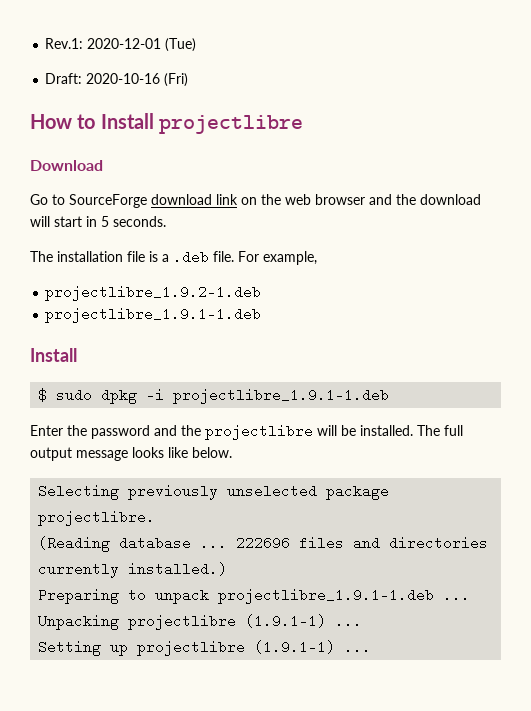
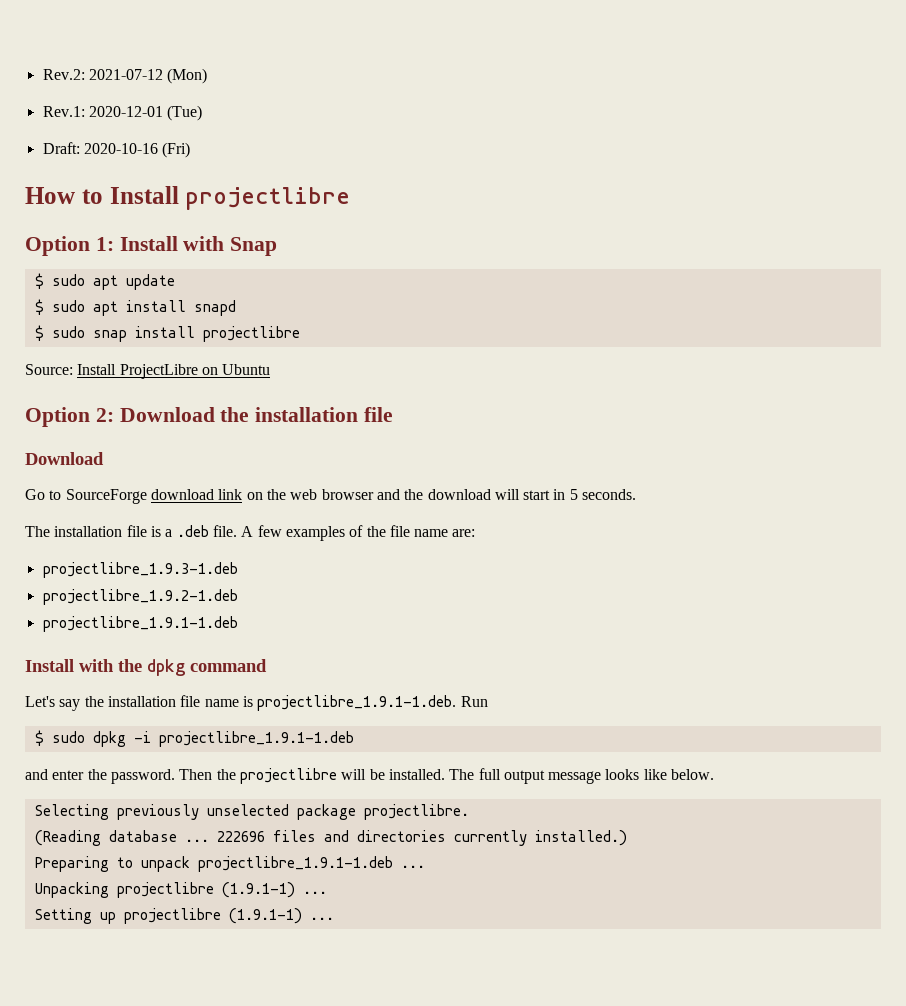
+ Rev.2: 2021-07-12 (Mon)
+ Option 1: Install with Snap
+ $ sudo apt update
+ $ sudo apt install snapd
+ $ sudo snap install projectlibre
+ Source: Install ProjectLibre on Ubuntu
+ Option 2: Download the installation file
- For example,
+ A few examples of the file name are:
+ projectlibre_1.9.3-1.deb
  projectlibre_1.9.2-1.deb
  projectlibre_1.9.1-1.deb
- Install
+ Install with the dpkg command
+ Let's say the installation file name is projectlibre_1.9.1-1.deb. Run
- Enter the password and the projectlibre will be installed.
+ and enter the password. Then the projectlibre will be installed.

